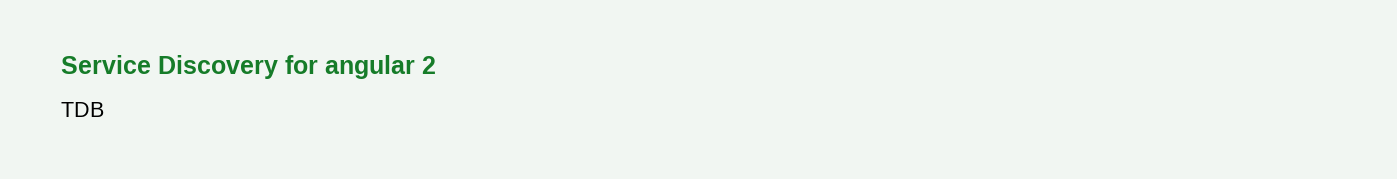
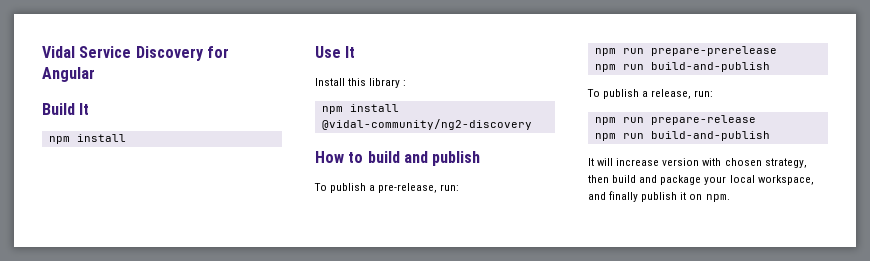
- Service Discovery for angular 2
- TDB
+ Vidal Service Discovery for Angular
+ Build It
+ npm install
+ Use It
+ Install this library :
+ npm install @vidal-community/ng2-discovery
+ How to build and publish
+ To publish a pre-release, run:
+ npm run prepare-prerelease
+ npm run build-and-publish
+ To publish a release, run:
+ npm run prepare-release
+ npm run build-and-publish
+ It will increase version with chosen strategy, then build and package your local workspace, and finally publish it on npm.

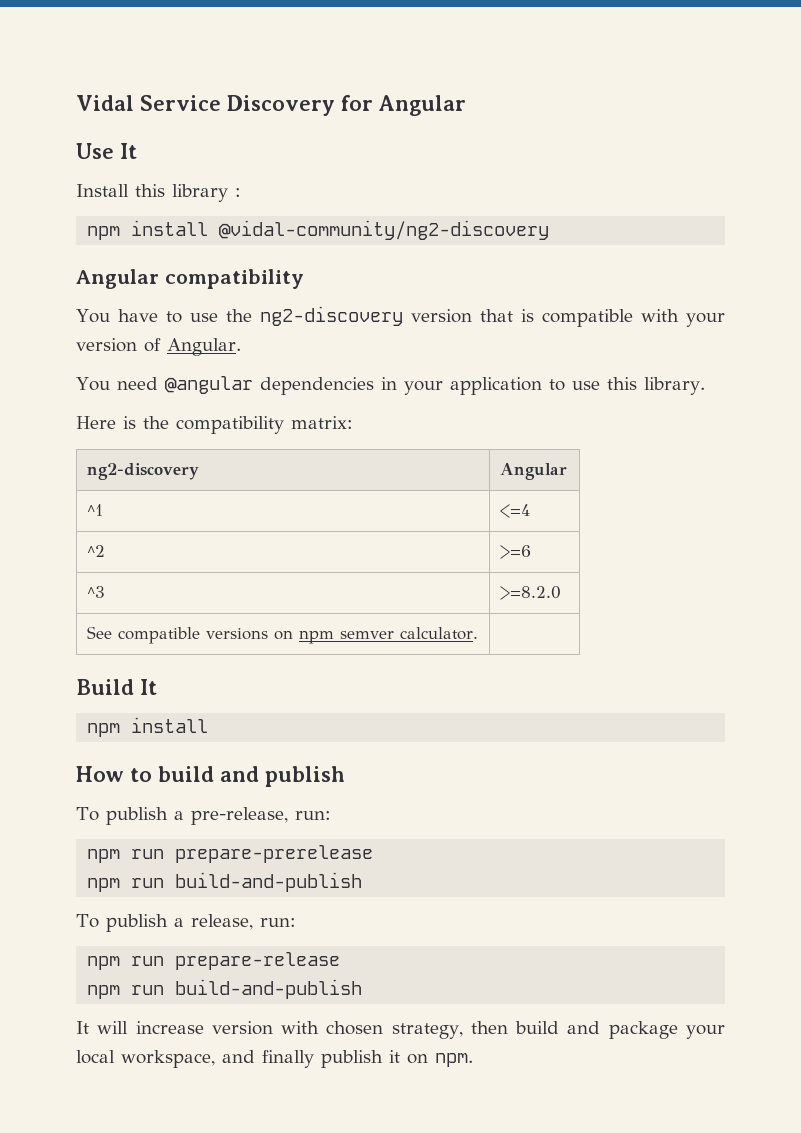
- Build It
- npm install
+ Angular compatibility
+ You have to use the ng2-discovery version that is compatible with your version of Angular.
+ You need @angular dependencies in your application to use this library.
+ Here is the compatibility matrix:
+ ng2-discovery | Angular
+ ^1 | <=4
+ ^2 | >=6
+ ^3 | >=8.2.0
+ See compatible versions on npm semver calculator. |
+ Build It
+ npm install

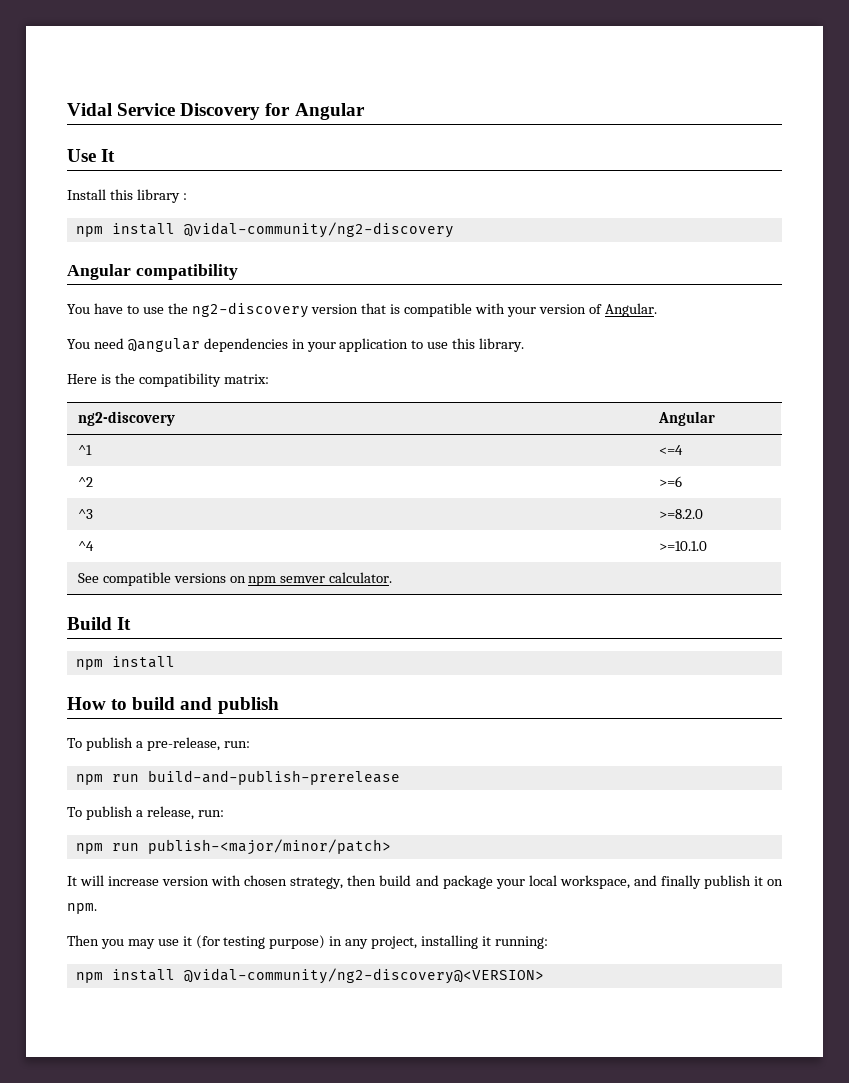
+ ^4 | >=10.1.0
- npm run prepare-prerelease
- npm run build-and-publish
+ npm run build-and-publish-prerelease
- npm run prepare-release
- npm run build-and-publish
+ npm run publish-<major/minor/patch>
+ Then you may use it (for testing purpose) in any project, installing it running:
+ npm install @vidal-community/ng2-discovery@<VERSION>

